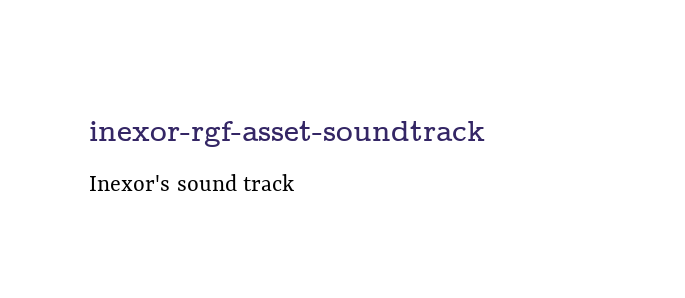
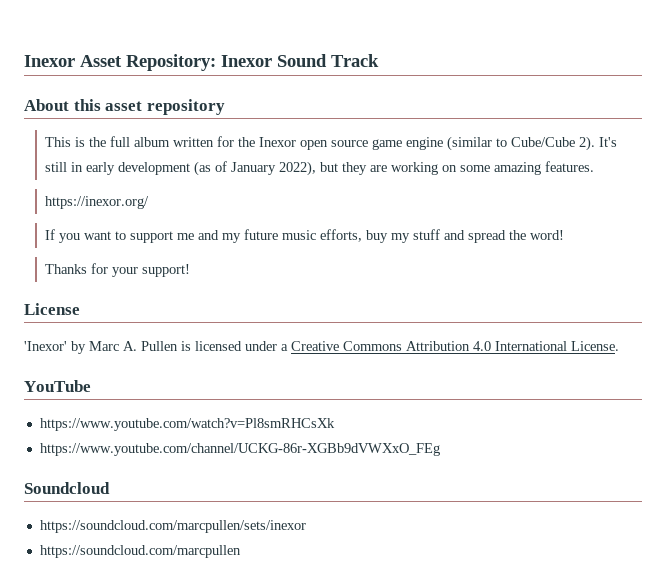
- inexor-rgf-asset-soundtrack
- Inexor's sound track
+ Inexor Asset Repository: Inexor Sound Track
+ About this asset repository
+ This is the full album written for the Inexor open source game engine (similar to Cube/Cube 2). It's still in early development (as of January 2022), but they are working on some amazing features.
+ https://inexor.org/
+ If you want to support me and my future music efforts, buy my stuff and spread the word!
+ Thanks for your support!
+ License
+ 'Inexor' by Marc A. Pullen is licensed under a Creative Commons Attribution 4.0 International License.
+ YouTube
+ https://www.youtube.com/watch?v=Pl8smRHCsXk
+ https://www.youtube.com/channel/UCKG-86r-XGBb9dVWXxO_FEg
+ Soundcloud
+ https://soundcloud.com/marcpullen/sets/inexor
+ https://soundcloud.com/marcpullen

